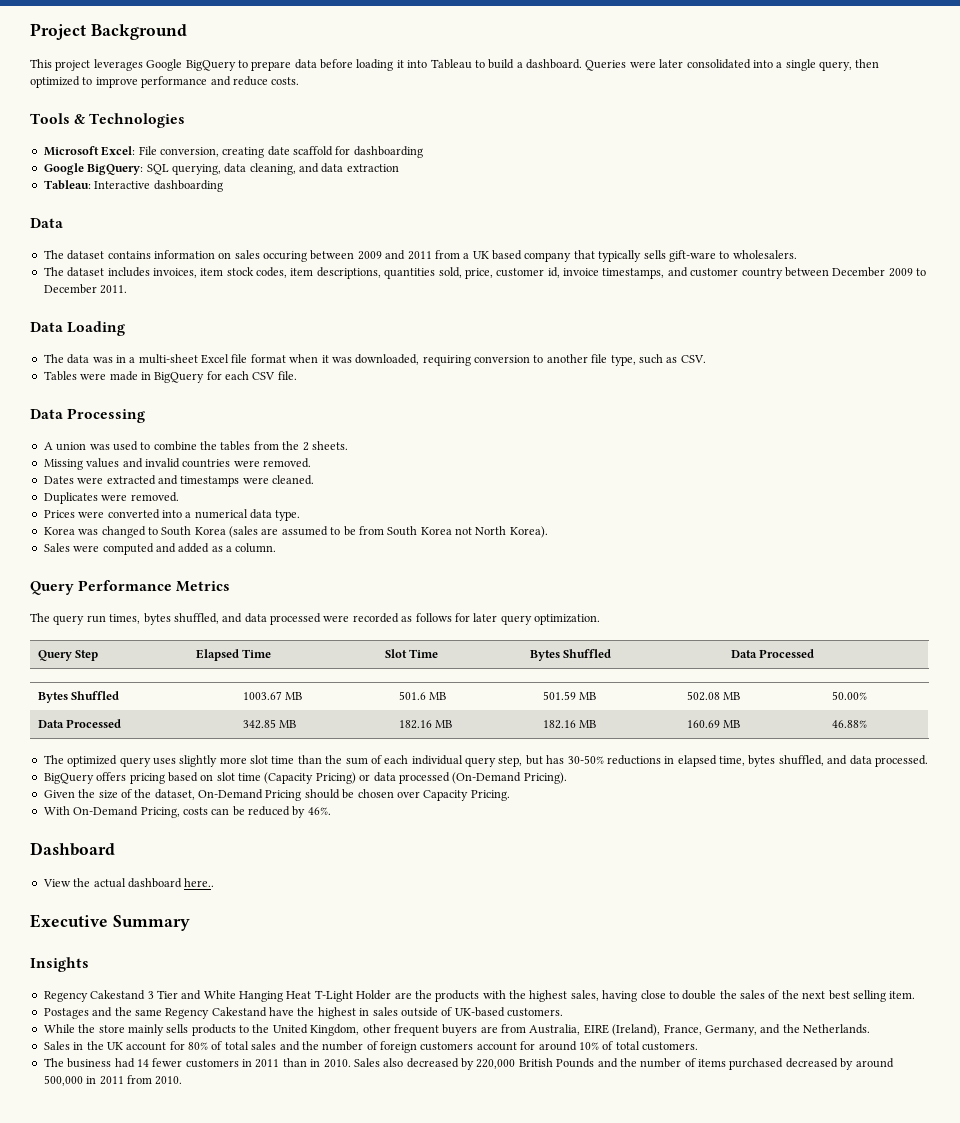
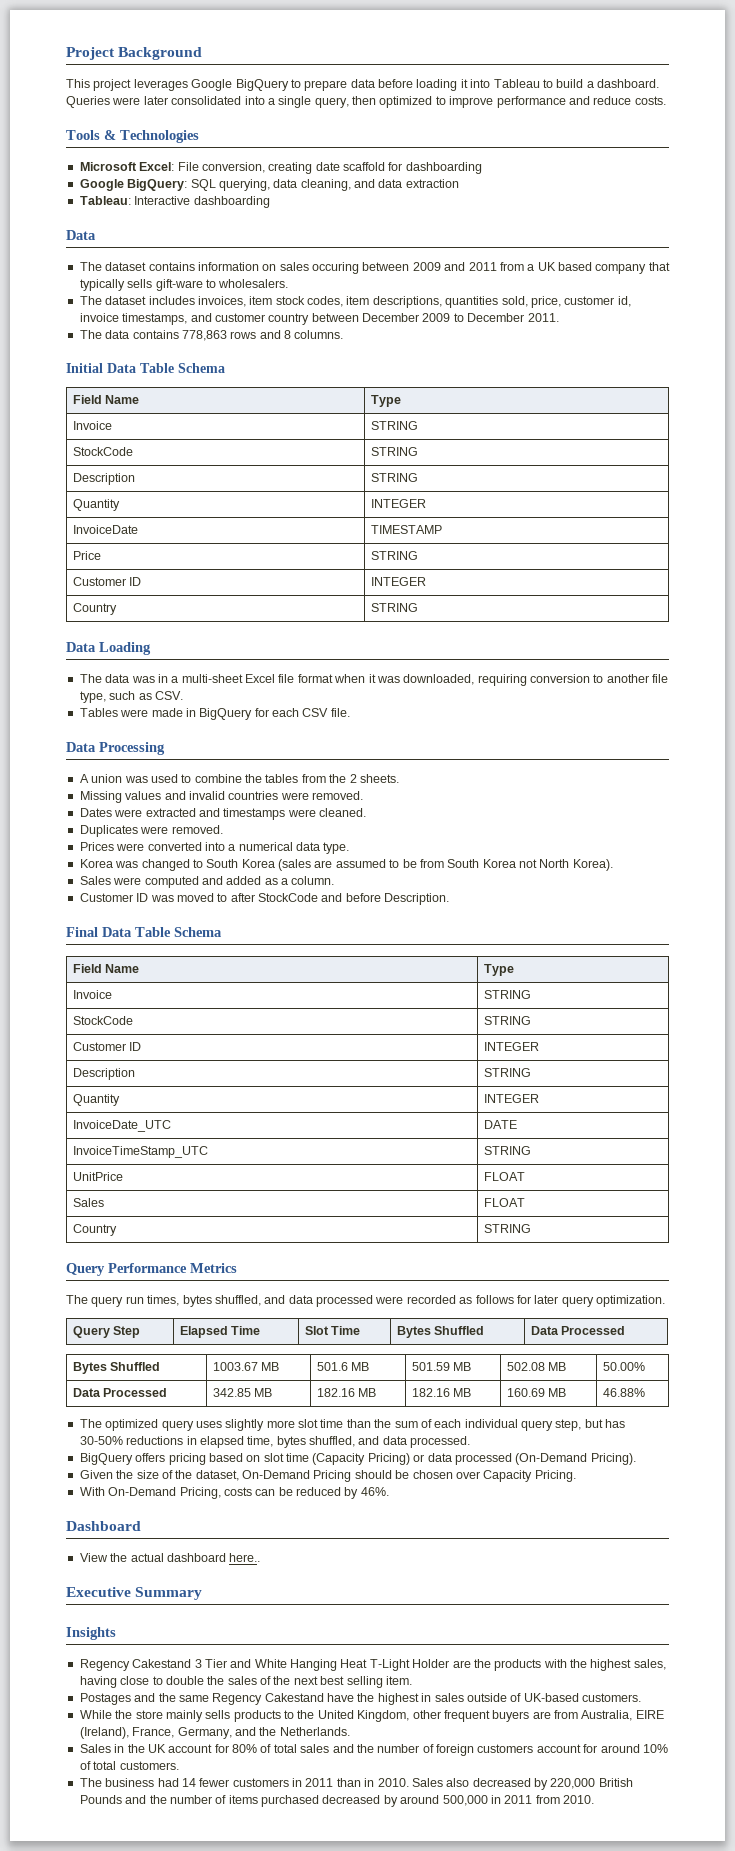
+ The data contains 778,863 rows and 8 columns.
+ Initial Data Table Schema
+ Field Name | Type
+ Invoice | STRING
+ StockCode | STRING
+ Description | STRING
+ Quantity | INTEGER
+ InvoiceDate | TIMESTAMP
+ Price | STRING
+ Customer ID | INTEGER
+ Country | STRING
+ Customer ID was moved to after StockCode and before Description.
+ Final Data Table Schema
+ Field Name | Type
+ Invoice | STRING
+ StockCode | STRING
+ Customer ID | INTEGER
+ Description | STRING
+ Quantity | INTEGER
+ InvoiceDate_UTC | DATE
+ InvoiceTimeStamp_UTC | STRING
+ UnitPrice | FLOAT
+ Sales | FLOAT
+ Country | STRING

